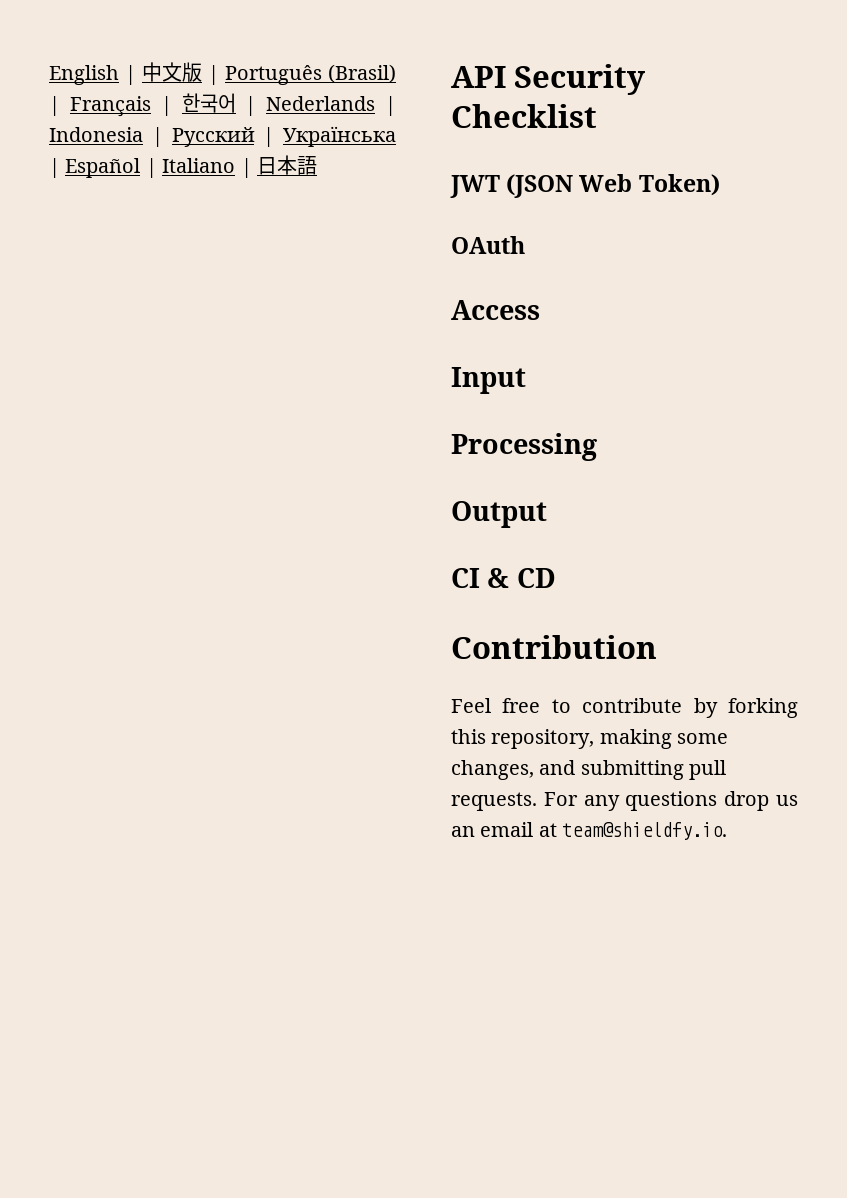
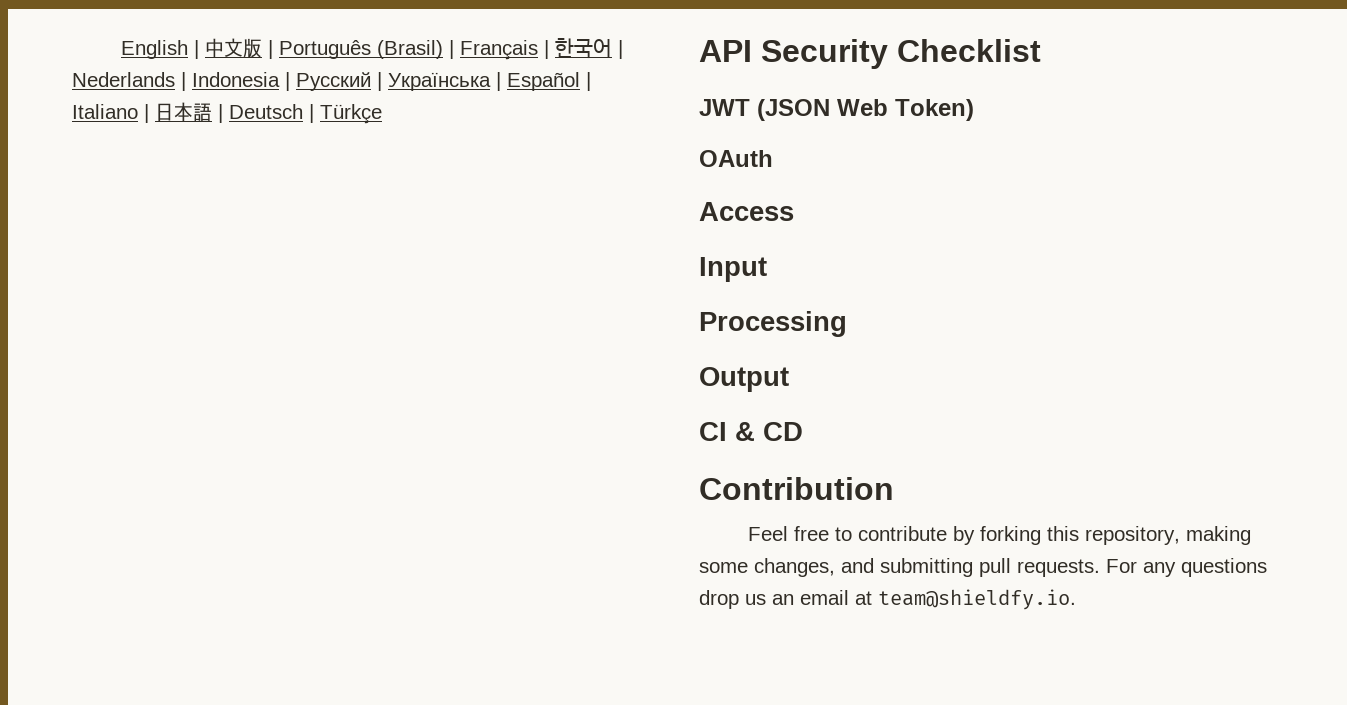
- English | 中文版 | Português (Brasil) | Français | 한국어 | Nederlands | Indonesia | Русский | Українська | Español | Italiano | 日本語
+ English | 中文版 | Português (Brasil) | Français | 한국어 | Nederlands | Indonesia | Русский | Українська | Español | Italiano | 日本語 | Deutsch | Türkçe

